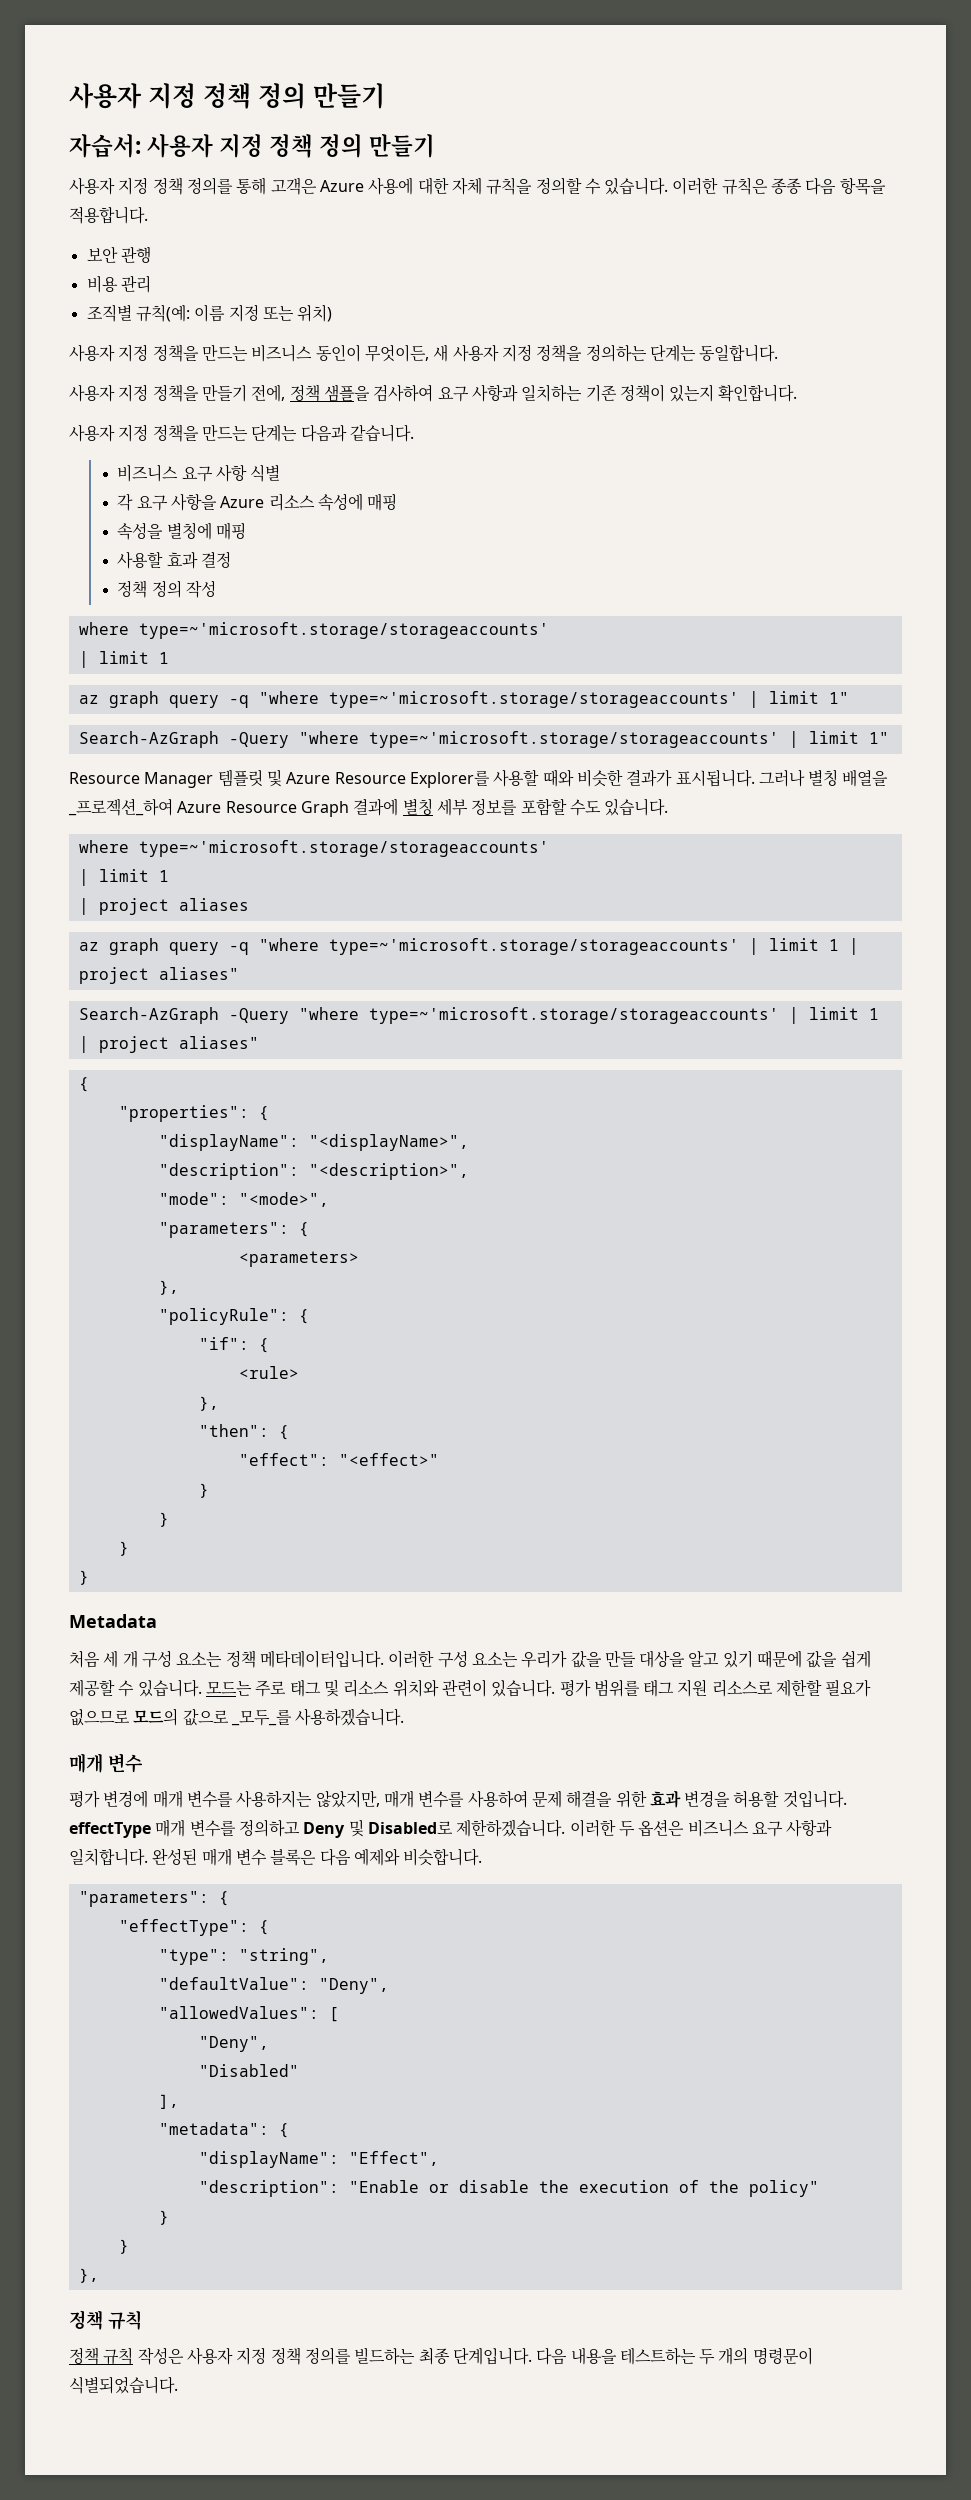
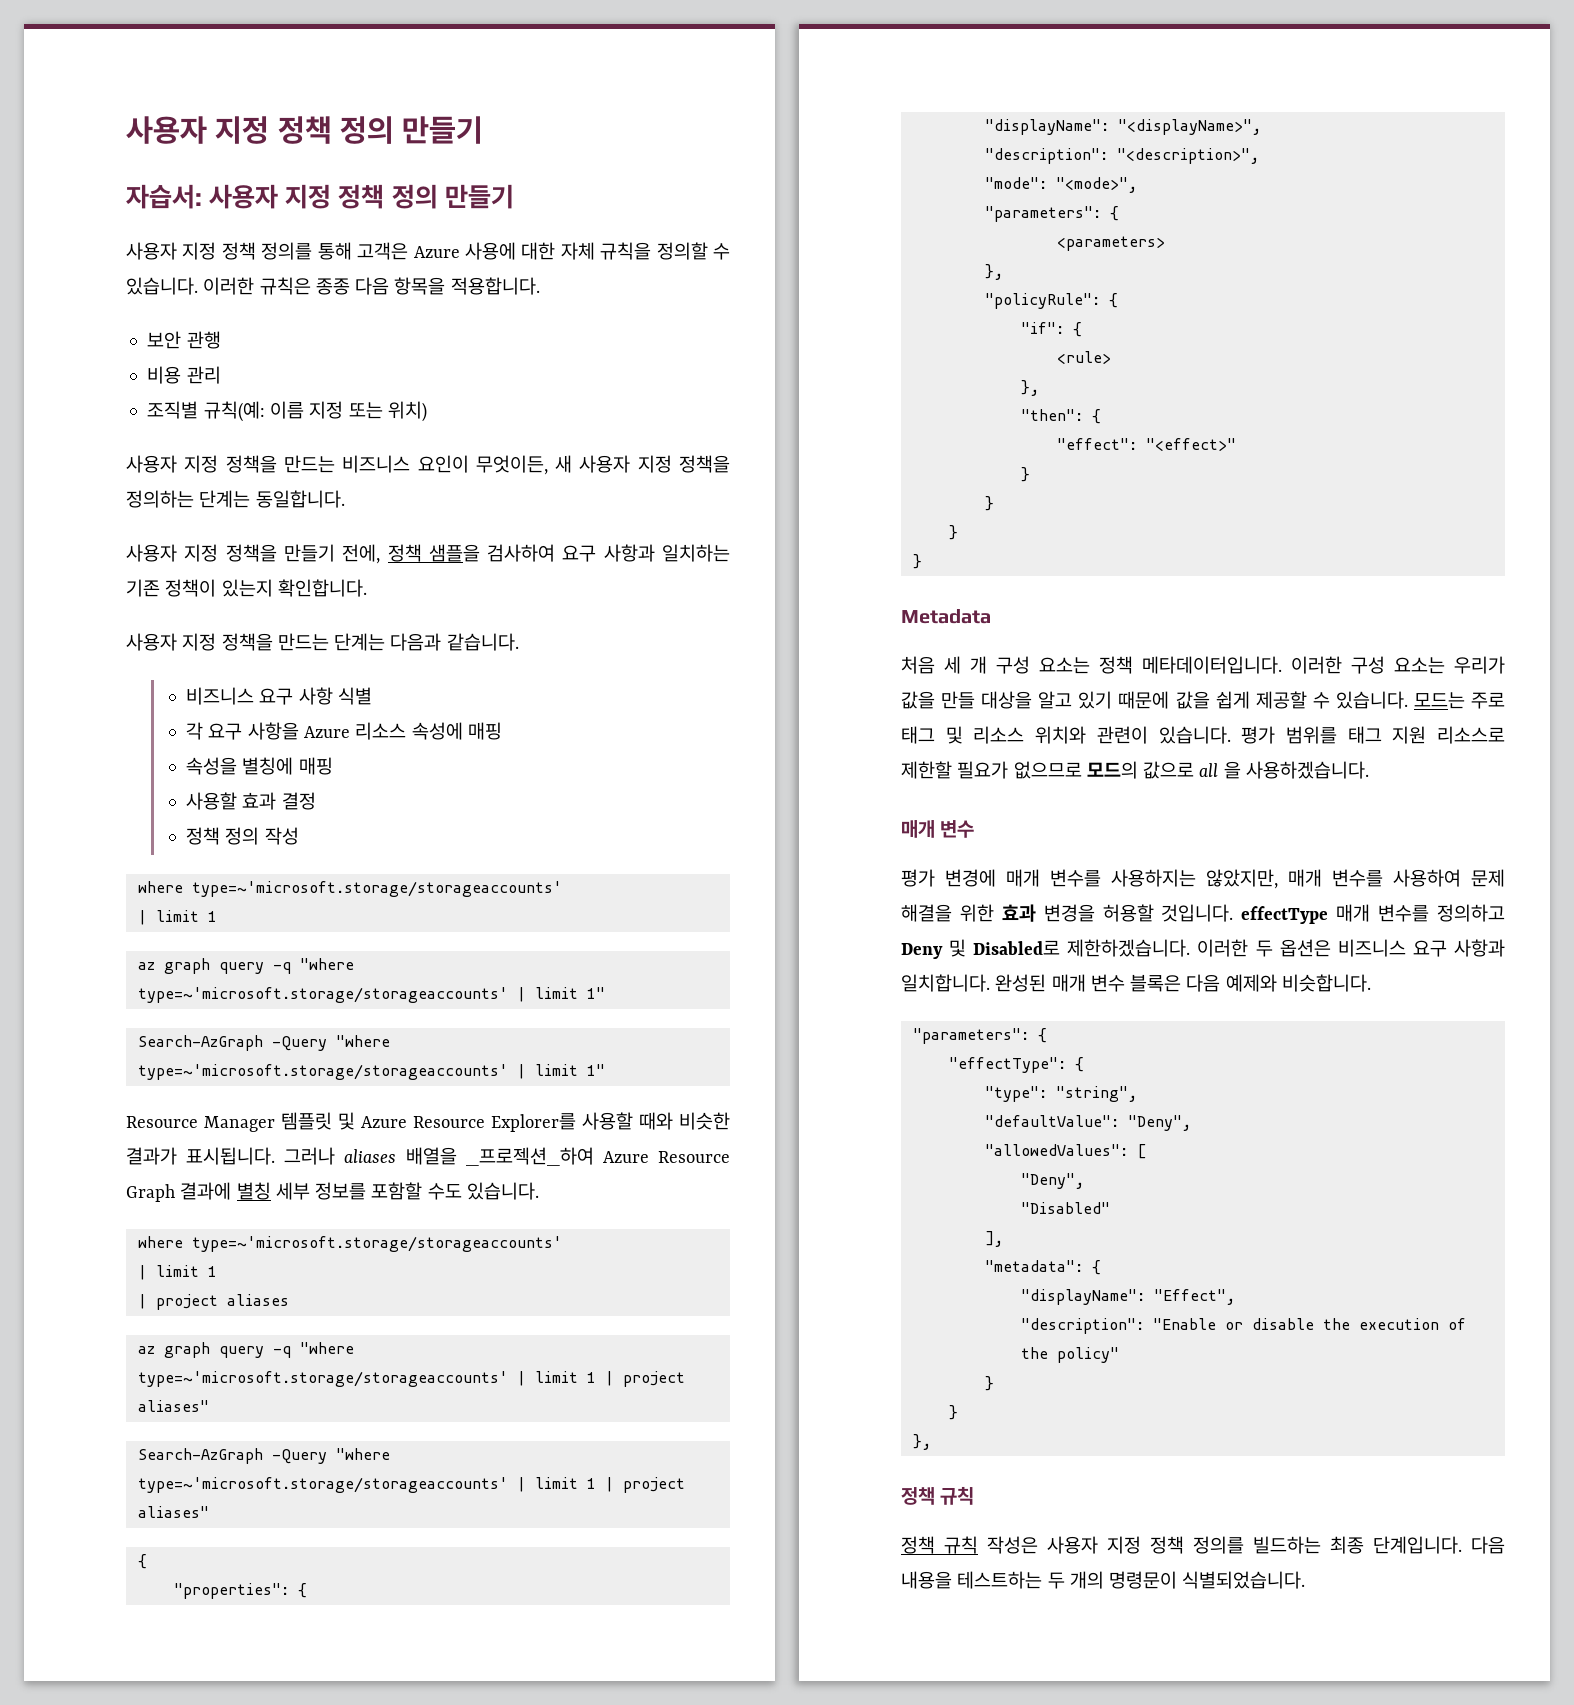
- 사용자 지정 정책을 만드는 비즈니스 동인이 무엇이든, 새 사용자 지정 정책을 정의하는 단계는 동일합니다.
+ 사용자 지정 정책을 만드는 비즈니스 요인이 무엇이든, 새 사용자 지정 정책을 정의하는 단계는 동일합니다.
- 그러나 별칭 배열을 _프로젝션_하여 Azure Resource Graph 결과에 별칭 세부 정보를 포함할 수도 있습니다.
+ 그러나 aliases 배열을 _프로젝션_하여 Azure Resource Graph 결과에 별칭 세부 정보를 포함할 수도 있습니다.
- 평가 범위를 태그 지원 리소스로 제한할 필요가 없으므로 모드의 값으로 _모두_를 사용하겠습니다.
+ 평가 범위를 태그 지원 리소스로 제한할 필요가 없으므로 모드의 값으로 all 을 사용하겠습니다.

